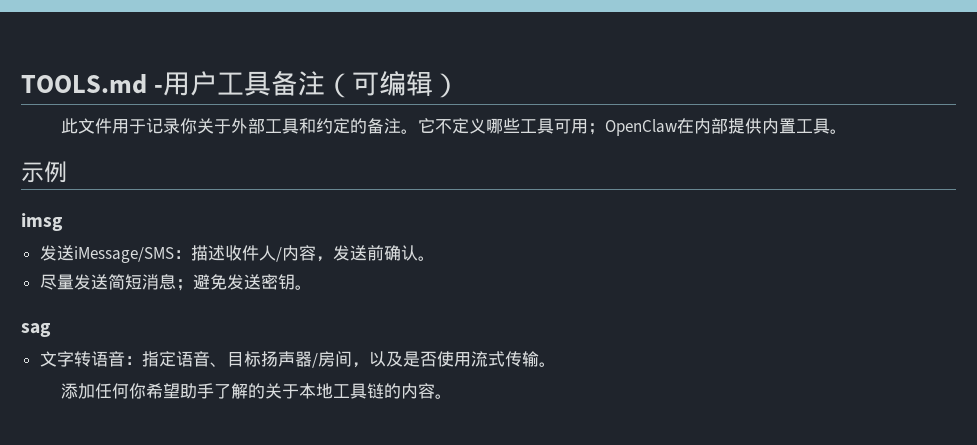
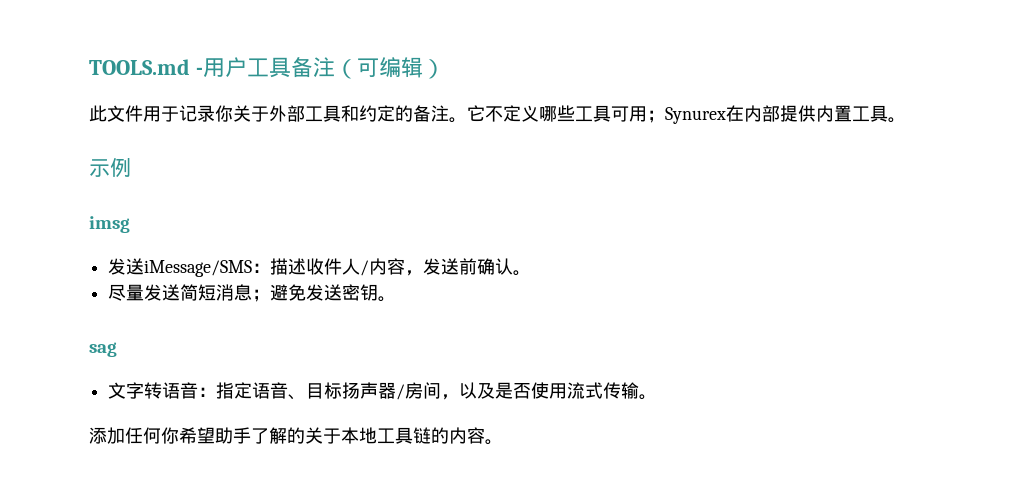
- 它不定义哪些工具可用；OpenClaw在内部提供内置工具。
+ 它不定义哪些工具可用；Synurex在内部提供内置工具。

